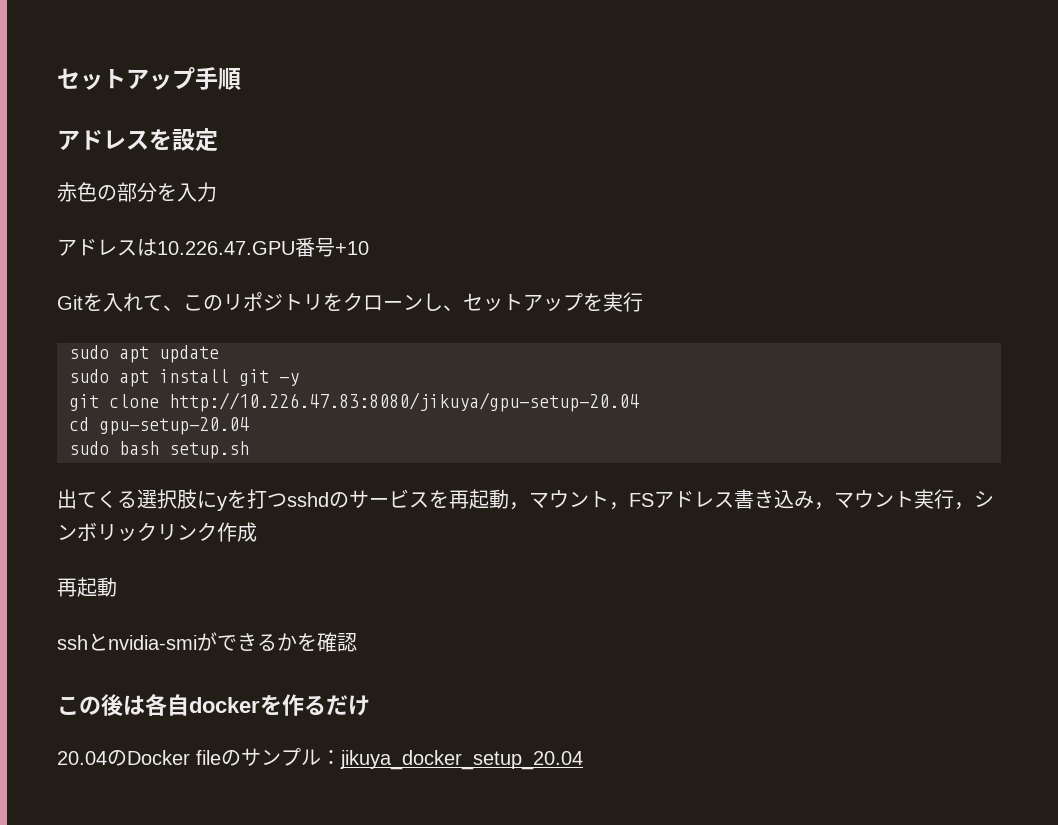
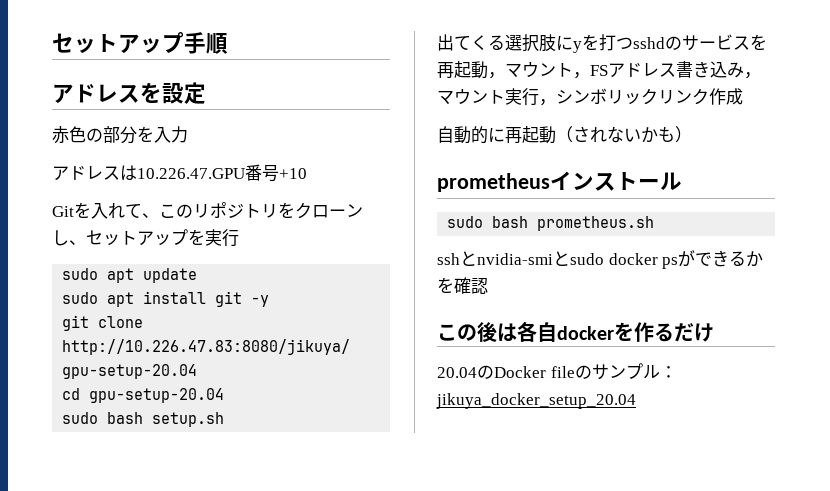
  出てくる選択肢にyを打つsshdのサービスを再起動，マウント，FSアドレス書き込み，マウント実行，シンボリックリンク作成
- 再起動
+ 自動的に再起動（されないかも）
+ prometheusインストール
+ sudo bash prometheus.sh
- sshとnvidia-smiができるかを確認
+ sshとnvidia-smiとsudo docker psができるかを確認

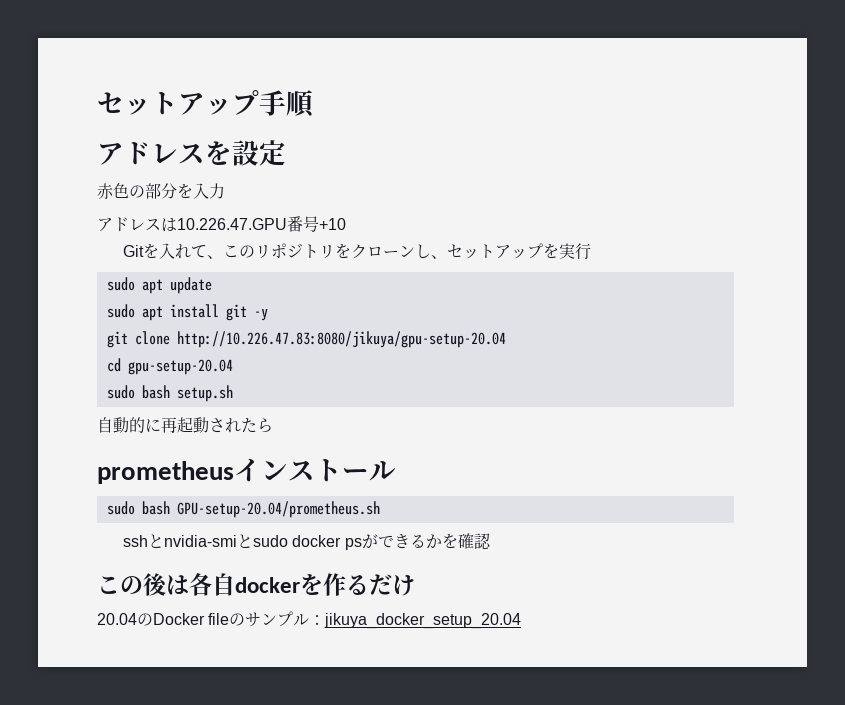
- 出てくる選択肢にyを打つsshdのサービスを再起動，マウント，FSアドレス書き込み，マウント実行，シンボリックリンク作成
- 自動的に再起動（されないかも）
+ 自動的に再起動されたら
- sudo bash prometheus.sh
+ sudo bash GPU-setup-20.04/prometheus.sh

